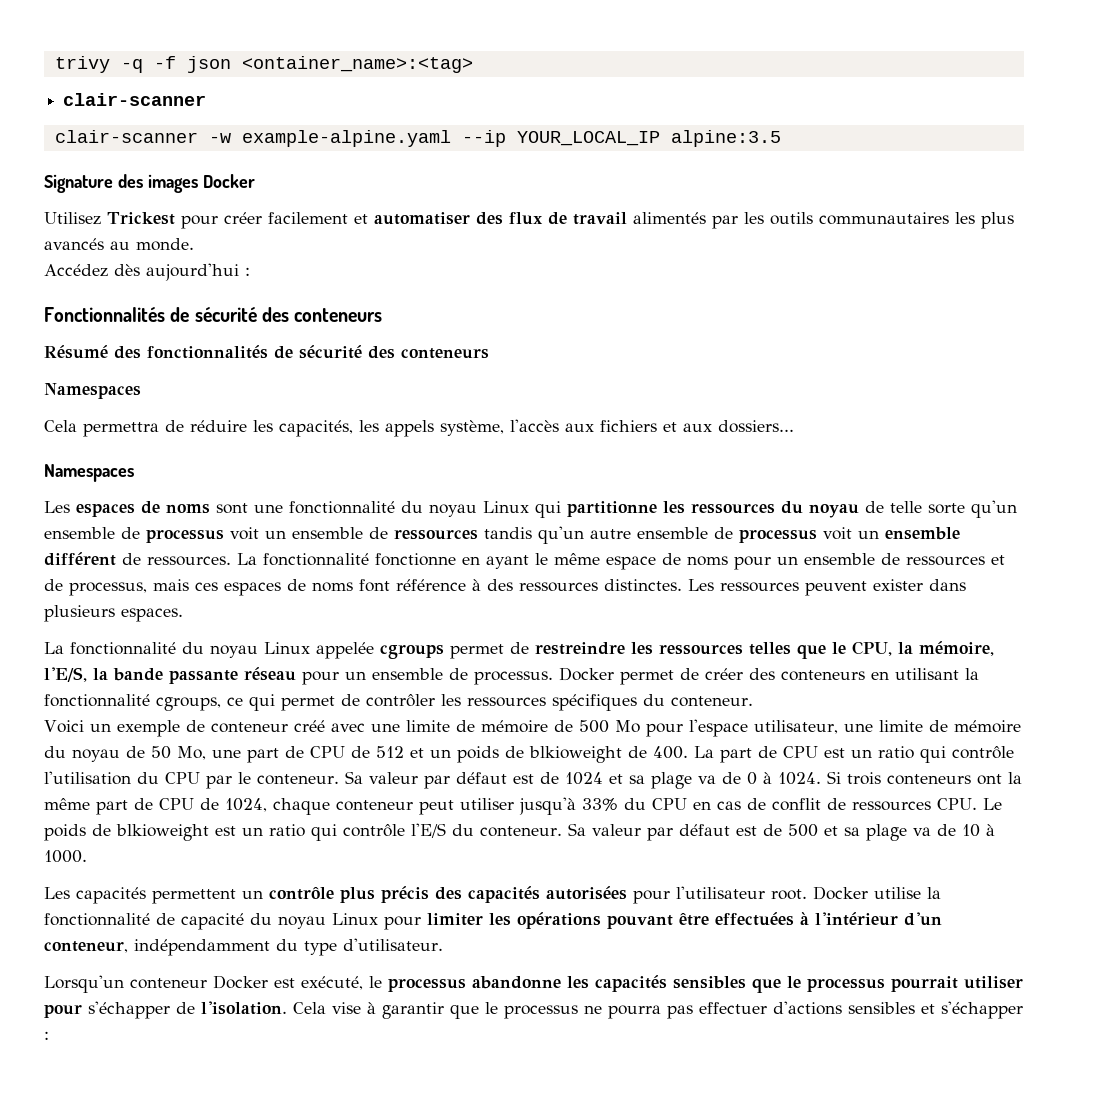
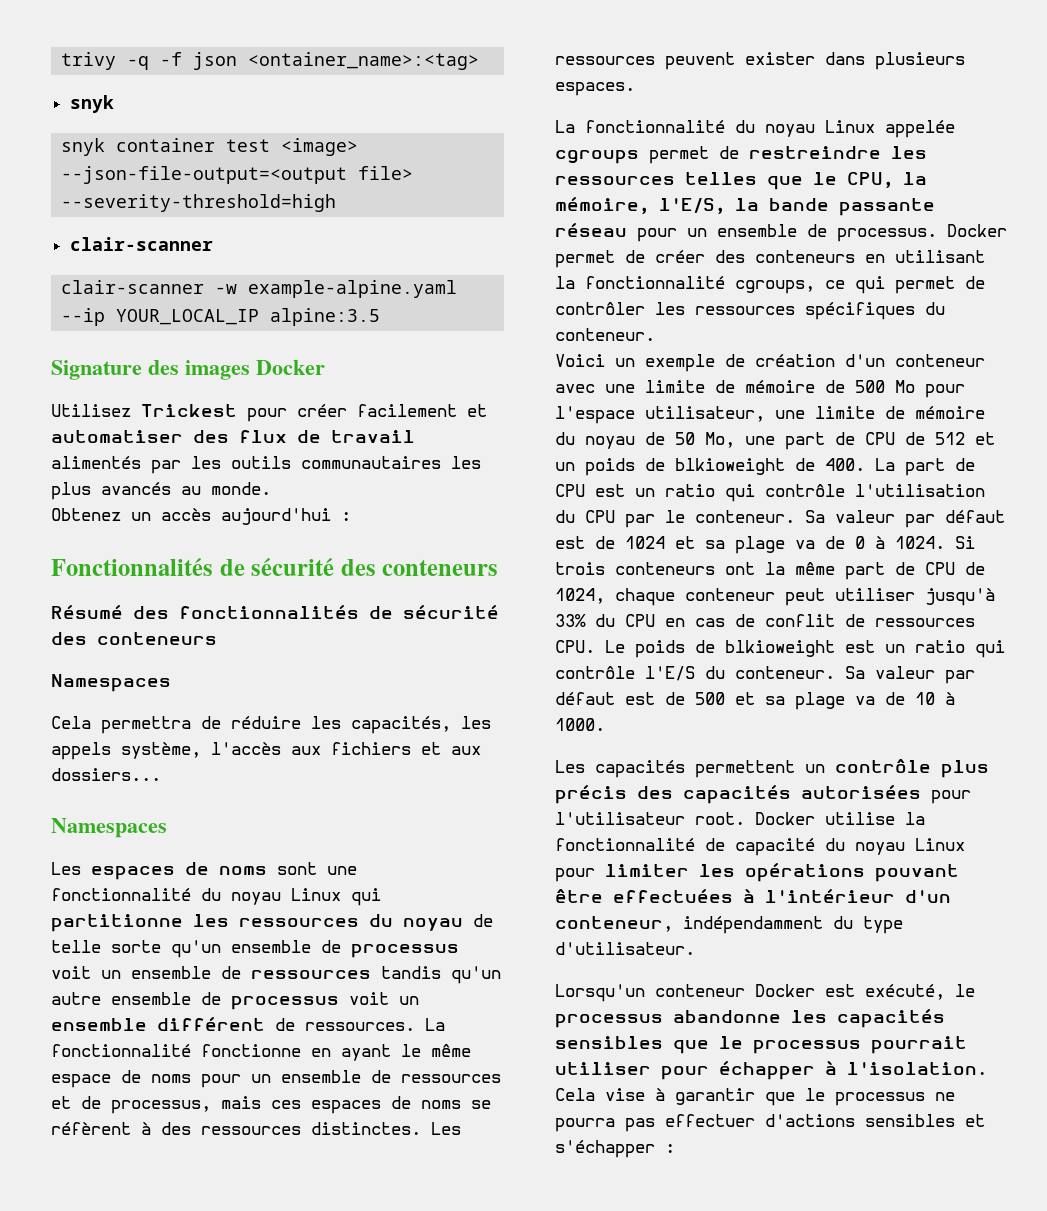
  trivy -q -f json <ontainer_name>:<tag>
+ snyk
+ snyk container test <image> --json-file-output=<output file> --severity-threshold=high
- Accédez dès aujourd'hui :
+ Obtenez un accès aujourd'hui :
- La fonctionnalité fonctionne en ayant le même espace de noms pour un ensemble de ressources et de processus, mais ces espaces de noms font référence à des ressources distinctes.
+ La fonctionnalité fonctionne en ayant le même espace de noms pour un ensemble de ressources et de processus, mais ces espaces de noms se réfèrent à des ressources distinctes.
- Voici un exemple de conteneur créé avec une limite de mémoire de 500 Mo pour l'espace utilisateur, une limite de mémoire du noyau de 50 Mo, une part de CPU de 512 et un poids de blkioweight de 400. La part de CPU est un ratio qui contrôle l'utilisation du CPU par le conteneur.
+ Voici un exemple de création d'un conteneur avec une limite de mémoire de 500 Mo pour l'espace utilisateur, une limite de mémoire du noyau de 50 Mo, une part de CPU de 512 et un poids de blkioweight de 400. La part de CPU est un ratio qui contrôle l'utilisation du CPU par le conteneur.
- Lorsqu'un conteneur Docker est exécuté, le processus abandonne les capacités sensibles que le processus pourrait utiliser pour s'échapper de l'isolation.
+ Lorsqu'un conteneur Docker est exécuté, le processus abandonne les capacités sensibles que le processus pourrait utiliser pour échapper à l'isolation.

